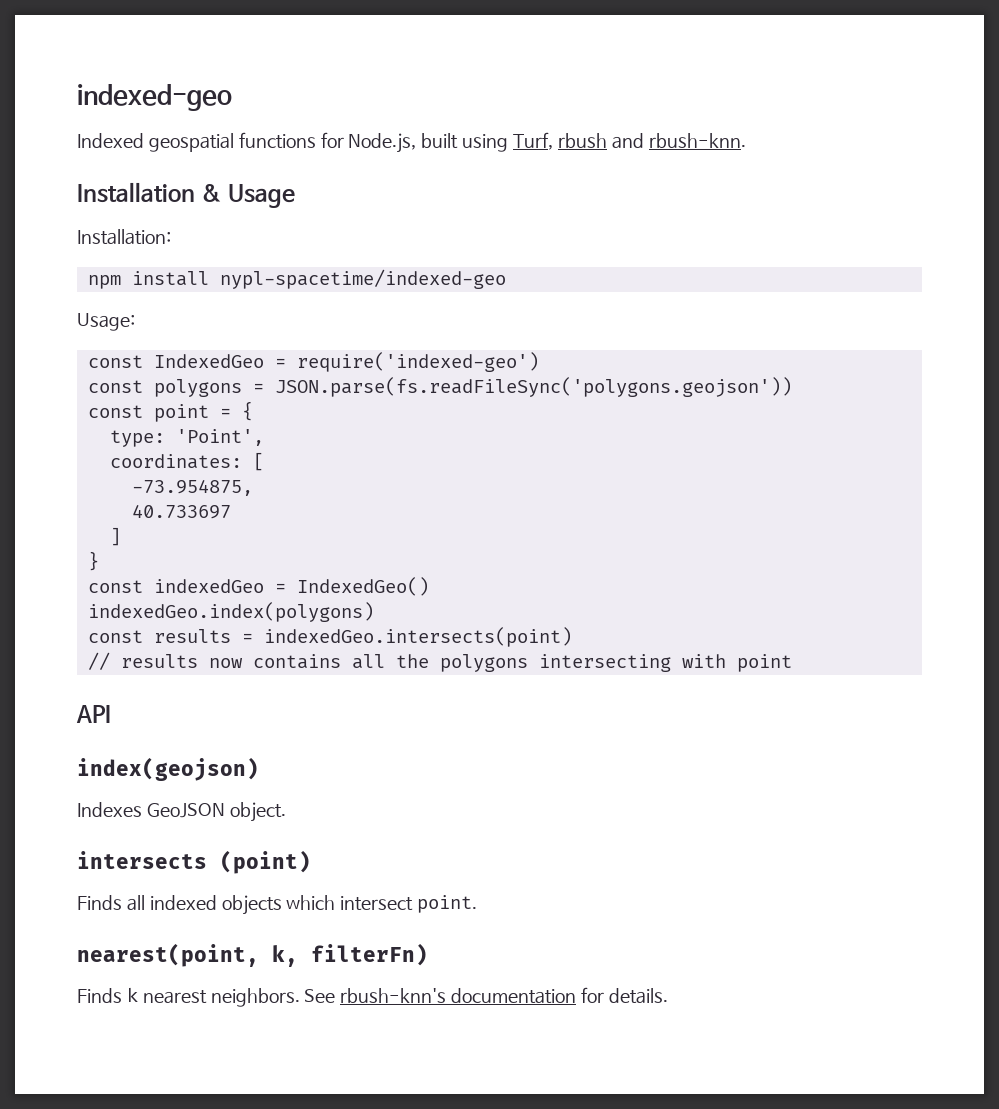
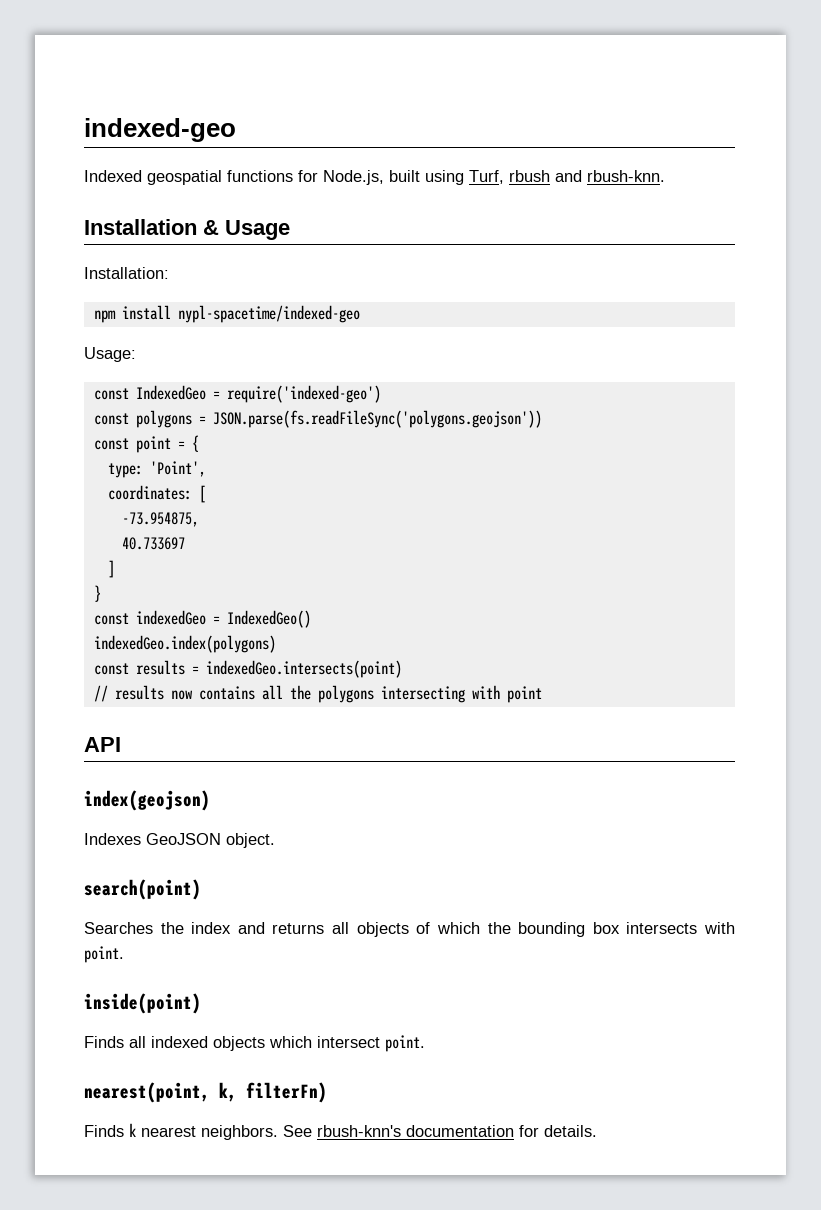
- intersects (point)
+ search(point)
+ Searches the index and returns all objects of which the bounding box intersects with point.
+ inside(point)

